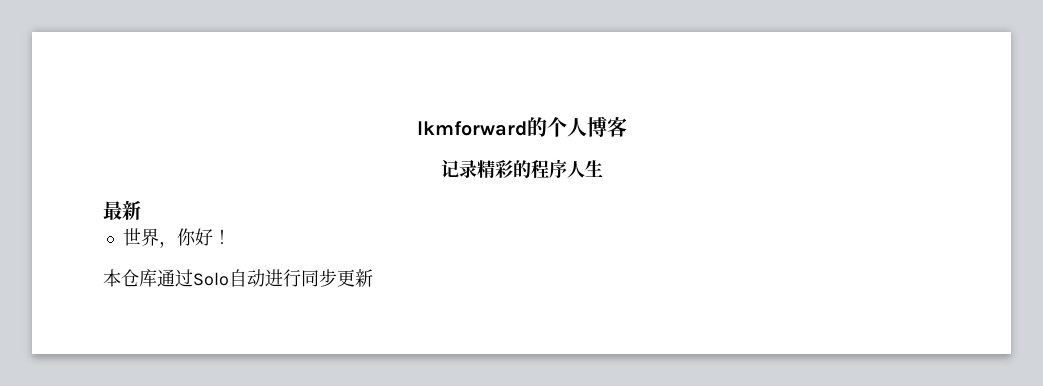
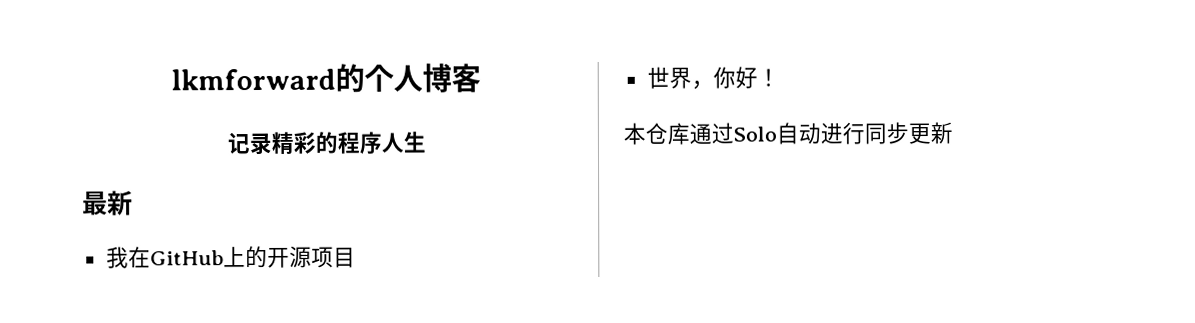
+ 我在GitHub上的开源项目

